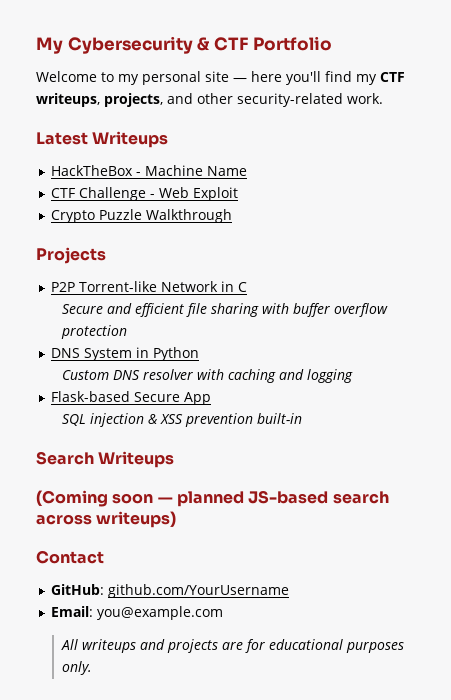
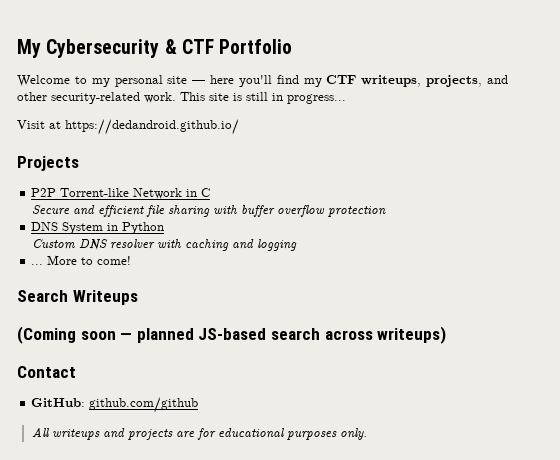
- Welcome to my personal site — here you'll find my CTF writeups, projects, and other security-related work.
- Latest Writeups
- HackTheBox - Machine Name
- CTF Challenge - Web Exploit
- Crypto Puzzle Walkthrough
+ Welcome to my personal site — here you'll find my CTF writeups, projects, and other security-related work. This site is still in progress...
+ Visit at https://dedandroid.github.io/
- Flask-based Secure App
- SQL injection & XSS prevention built-in
+ ... More to come!
- GitHub: github.com/YourUsername
- Email: you@example.com
+ GitHub: github.com/github

